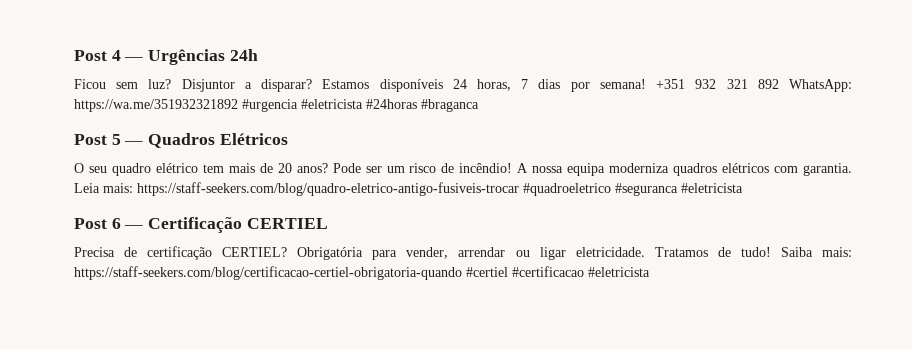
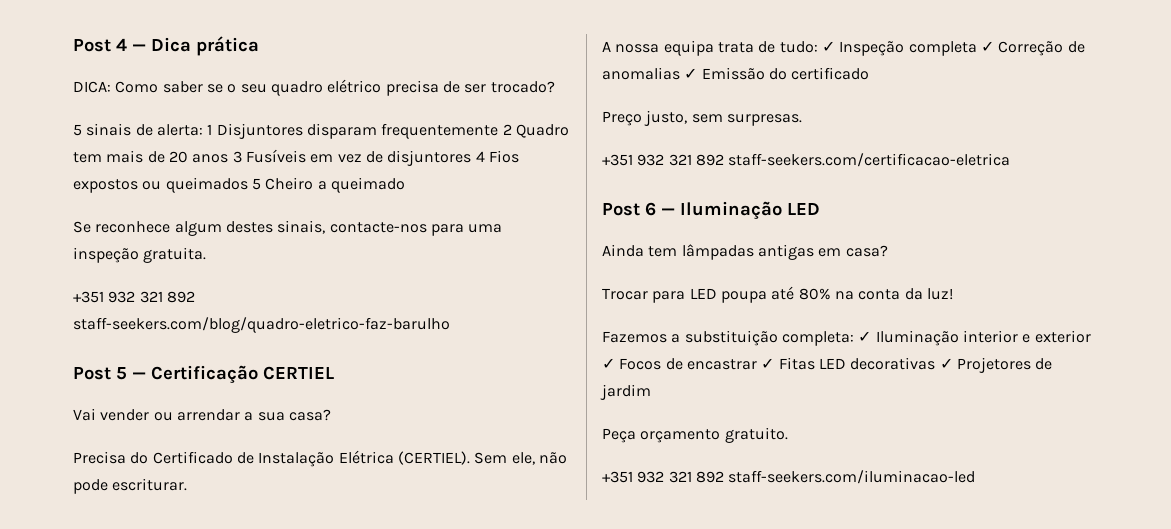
- Post 4 — Urgências 24h
- Ficou sem luz? Disjuntor a disparar? Estamos disponíveis 24 horas, 7 dias por semana! +351 932 321 892 WhatsApp: https://wa.me/351932321892 #urgencia #eletricista #24horas #braganca
- Post 5 — Quadros Elétricos
- O seu quadro elétrico tem mais de 20 anos? Pode ser um risco de incêndio! A nossa equipa moderniza quadros elétricos com garantia. Leia mais: https://staff-seekers.com/blog/quadro-eletrico-antigo-fusiveis-trocar #quadroeletrico #seguranca #eletricista
- Post 6 — Certificação CERTIEL
- Precisa de certificação CERTIEL? Obrigatória para vender, arrendar ou ligar eletricidade. Tratamos de tudo! Saiba mais: https://staff-seekers.com/blog/certificacao-certiel-obrigatoria-quando #certiel #certificacao #eletricista
+ Post 4 — Dica prática
+ DICA: Como saber se o seu quadro elétrico precisa de ser trocado?
+ 5 sinais de alerta: 1 Disjuntores disparam frequentemente 2 Quadro tem mais de 20 anos 3 Fusíveis em vez de disjuntores 4 Fios expostos ou queimados 5 Cheiro a queimado
+ Se reconhece algum destes sinais, contacte-nos para uma inspeção gratuita.
+ +351 932 321 892 staff-seekers.com/blog/quadro-eletrico-faz-barulho
+ Post 5 — Certificação CERTIEL
+ Vai vender ou arrendar a sua casa?
+ Precisa do Certificado de Instalação Elétrica (CERTIEL). Sem ele, não pode escriturar.
+ A nossa equipa trata de tudo: ✓ Inspeção completa ✓ Correção de anomalias ✓ Emissão do certificado
+ Preço justo, sem surpresas.
+ +351 932 321 892 staff-seekers.com/certificacao-eletrica
+ Post 6 — Iluminação LED
+ Ainda tem lâmpadas antigas em casa?
+ Trocar para LED poupa até 80% na conta da luz!
+ Fazemos a substituição completa: ✓ Iluminação interior e exterior ✓ Focos de encastrar ✓ Fitas LED decorativas ✓ Projetores de jardim
+ Peça orçamento gratuito.
+ +351 932 321 892 staff-seekers.com/iluminacao-led

